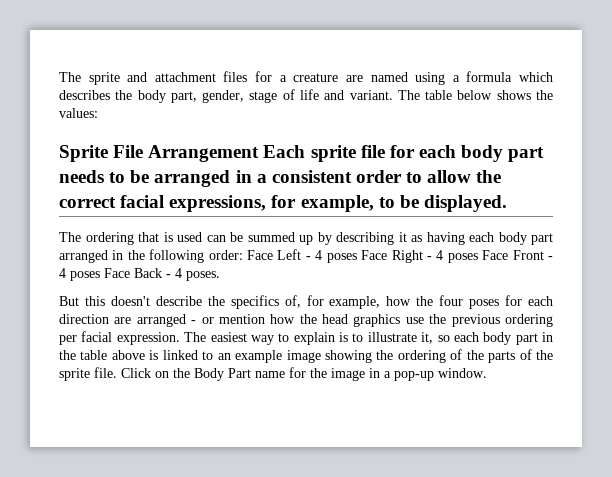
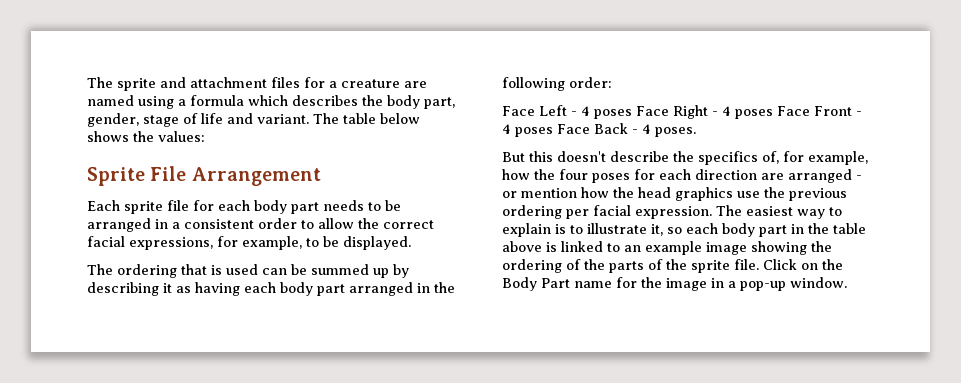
- Sprite File Arrangement Each sprite file for each body part needs to be arranged in a consistent order to allow the correct facial expressions, for example, to be displayed.
+ Sprite File Arrangement
+ Each sprite file for each body part needs to be arranged in a consistent order to allow the correct facial expressions, for example, to be displayed.
- The ordering that is used can be summed up by describing it as having each body part arranged in the following order: Face Left - 4 poses Face Right - 4 poses Face Front - 4 poses Face Back - 4 poses.
+ The ordering that is used can be summed up by describing it as having each body part arranged in the following order:
+ Face Left - 4 poses Face Right - 4 poses Face Front - 4 poses Face Back - 4 poses.

